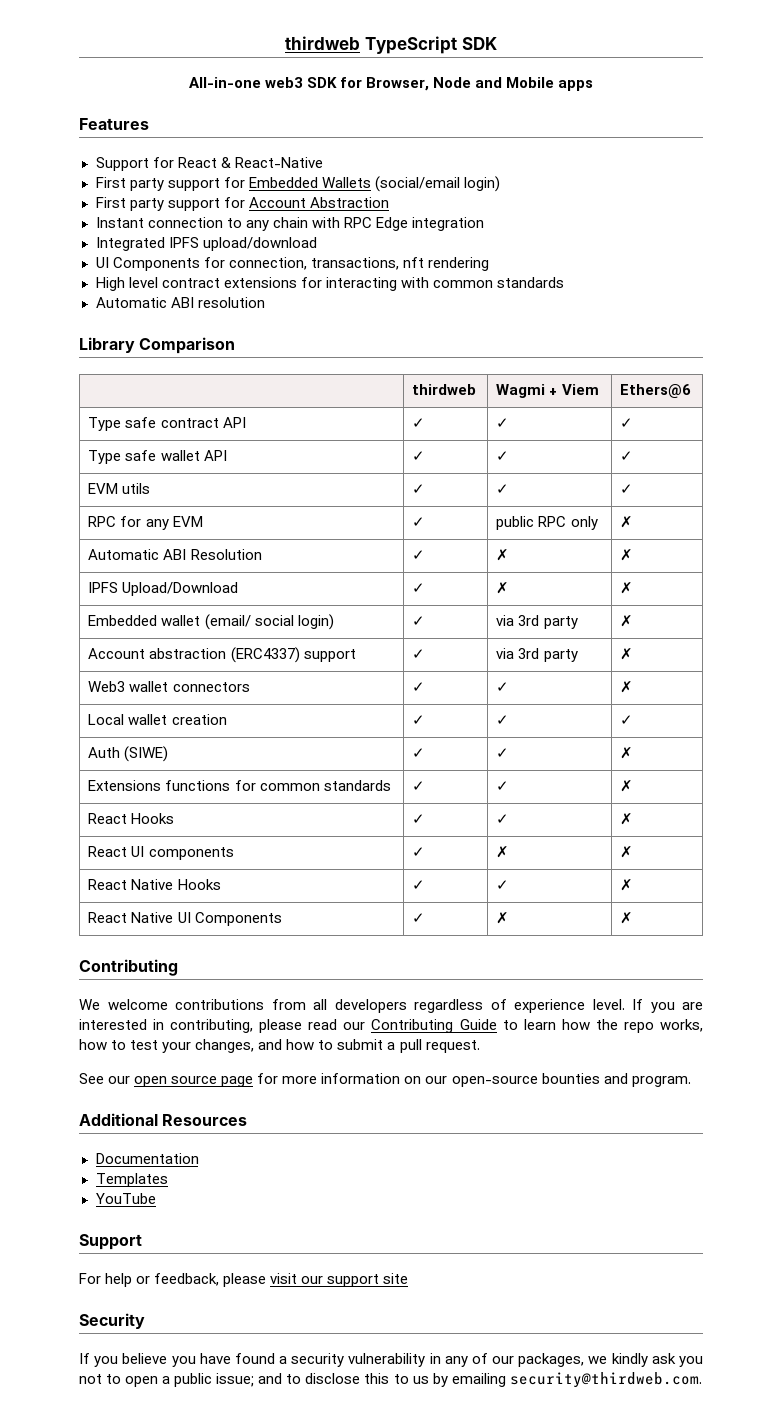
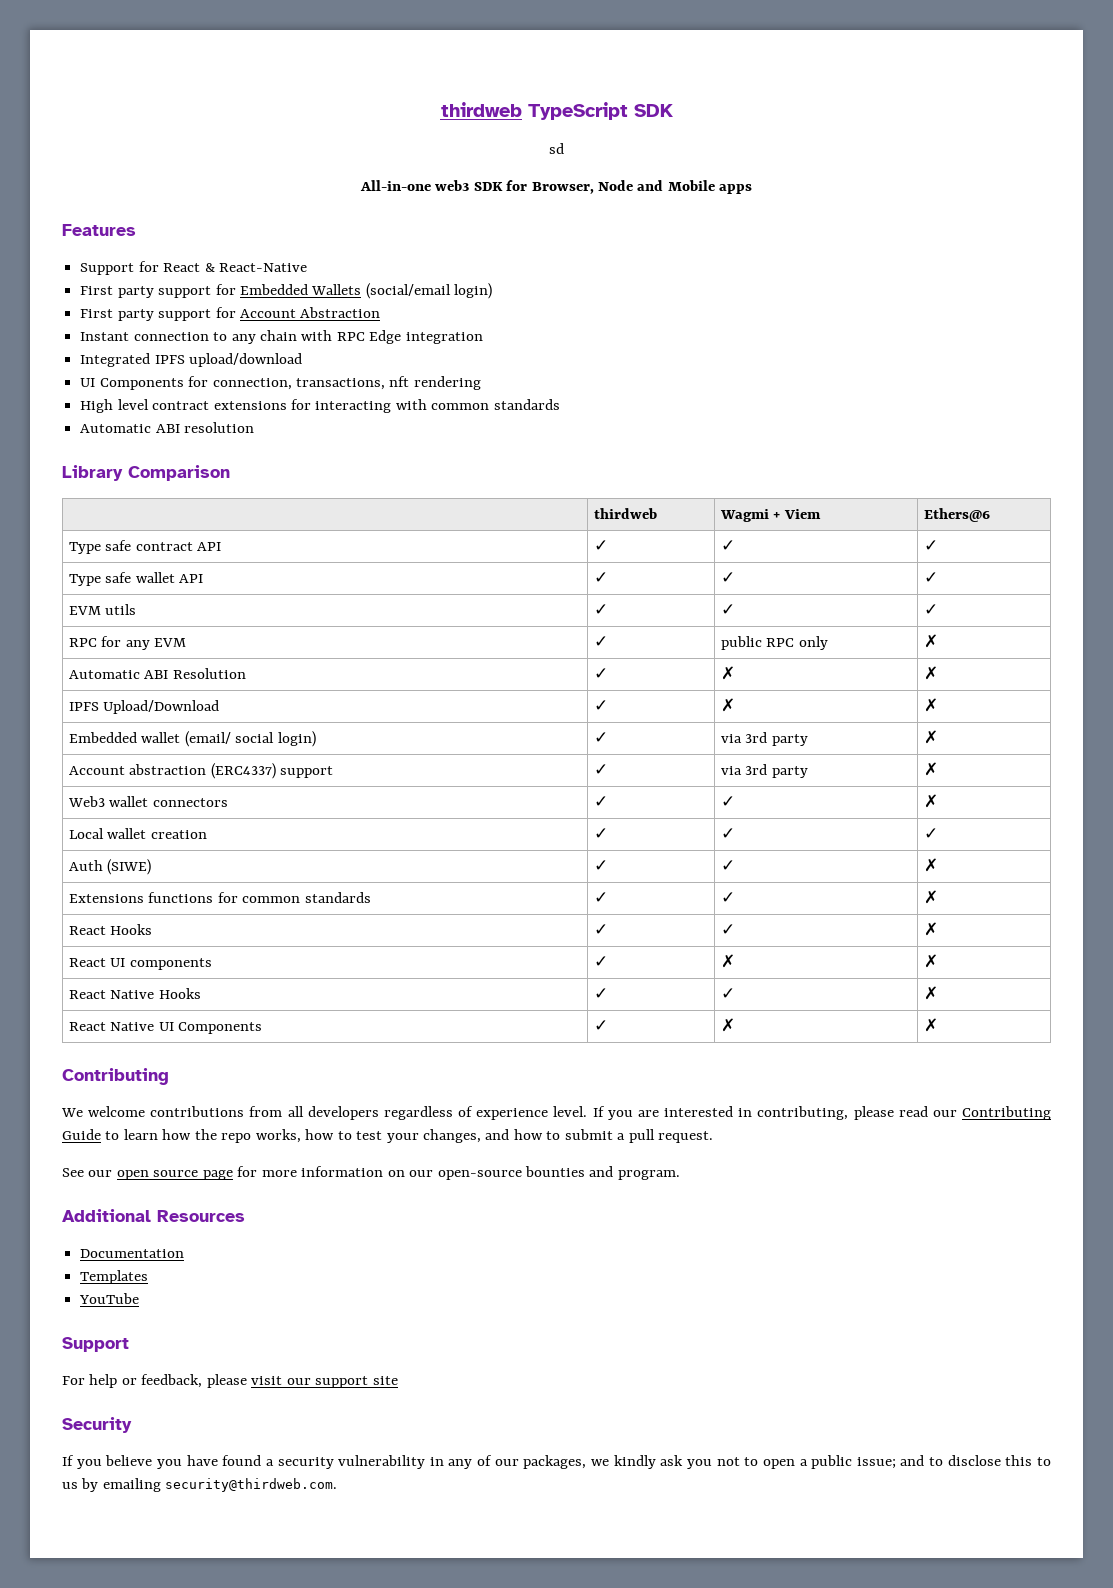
+ sd

